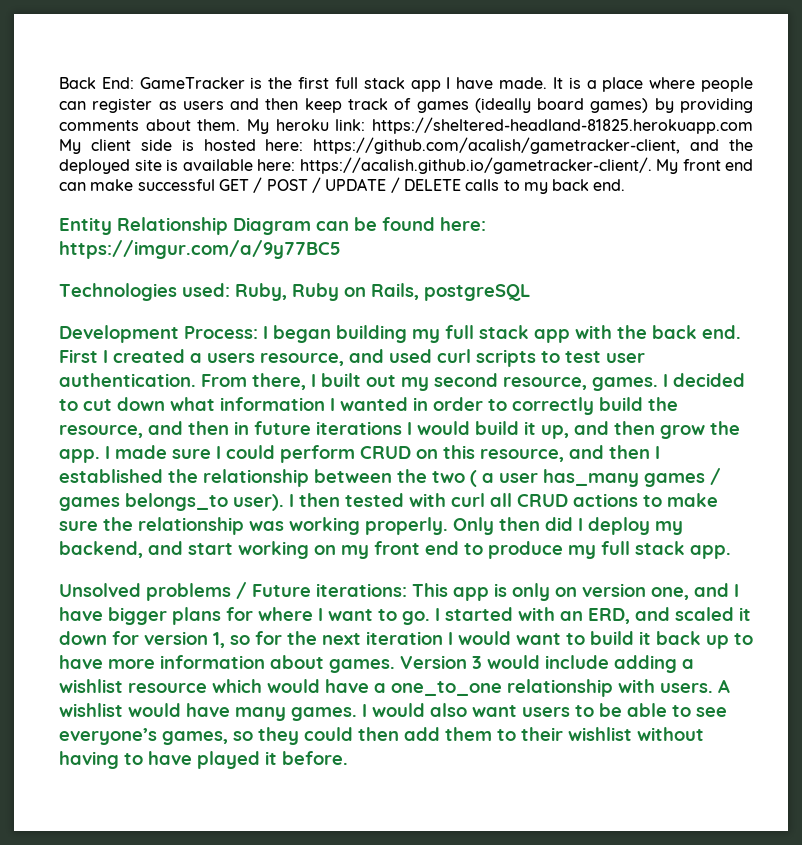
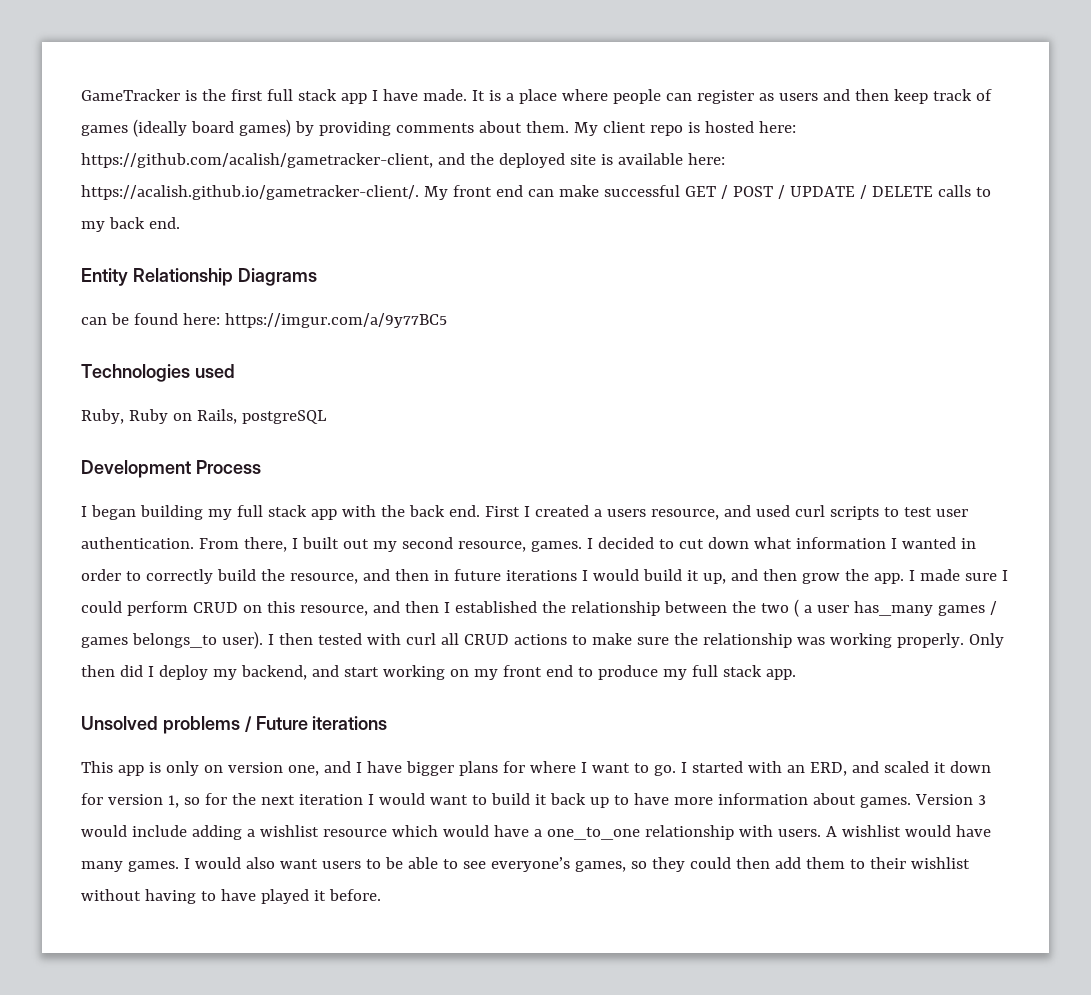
- Back End: GameTracker is the first full stack app I have made.
+ GameTracker is the first full stack app I have made.
- My heroku link: https://sheltered-headland-81825.herokuapp.com My client side is hosted here: https://github.com/acalish/gametracker-client, and the deployed site is available here: https://acalish.github.io/gametracker-client/. My front end can make successful GET / POST / UPDATE / DELETE calls to my back end.
+ My client repo is hosted here: https://github.com/acalish/gametracker-client, and the deployed site is available here: https://acalish.github.io/gametracker-client/. My front end can make successful GET / POST / UPDATE / DELETE calls to my back end.
- Entity Relationship Diagram can be found here: https://imgur.com/a/9y77BC5
+ Entity Relationship Diagrams
+ can be found here: https://imgur.com/a/9y77BC5
- Technologies used: Ruby, Ruby on Rails, postgreSQL
+ Technologies used
+ Ruby, Ruby on Rails, postgreSQL
- Development Process: I began building my full stack app with the back end.
+ Development Process
+ I began building my full stack app with the back end.
- Unsolved problems / Future iterations: This app is only on version one, and I have bigger plans for where I want to go.
+ Unsolved problems / Future iterations
+ This app is only on version one, and I have bigger plans for where I want to go.

